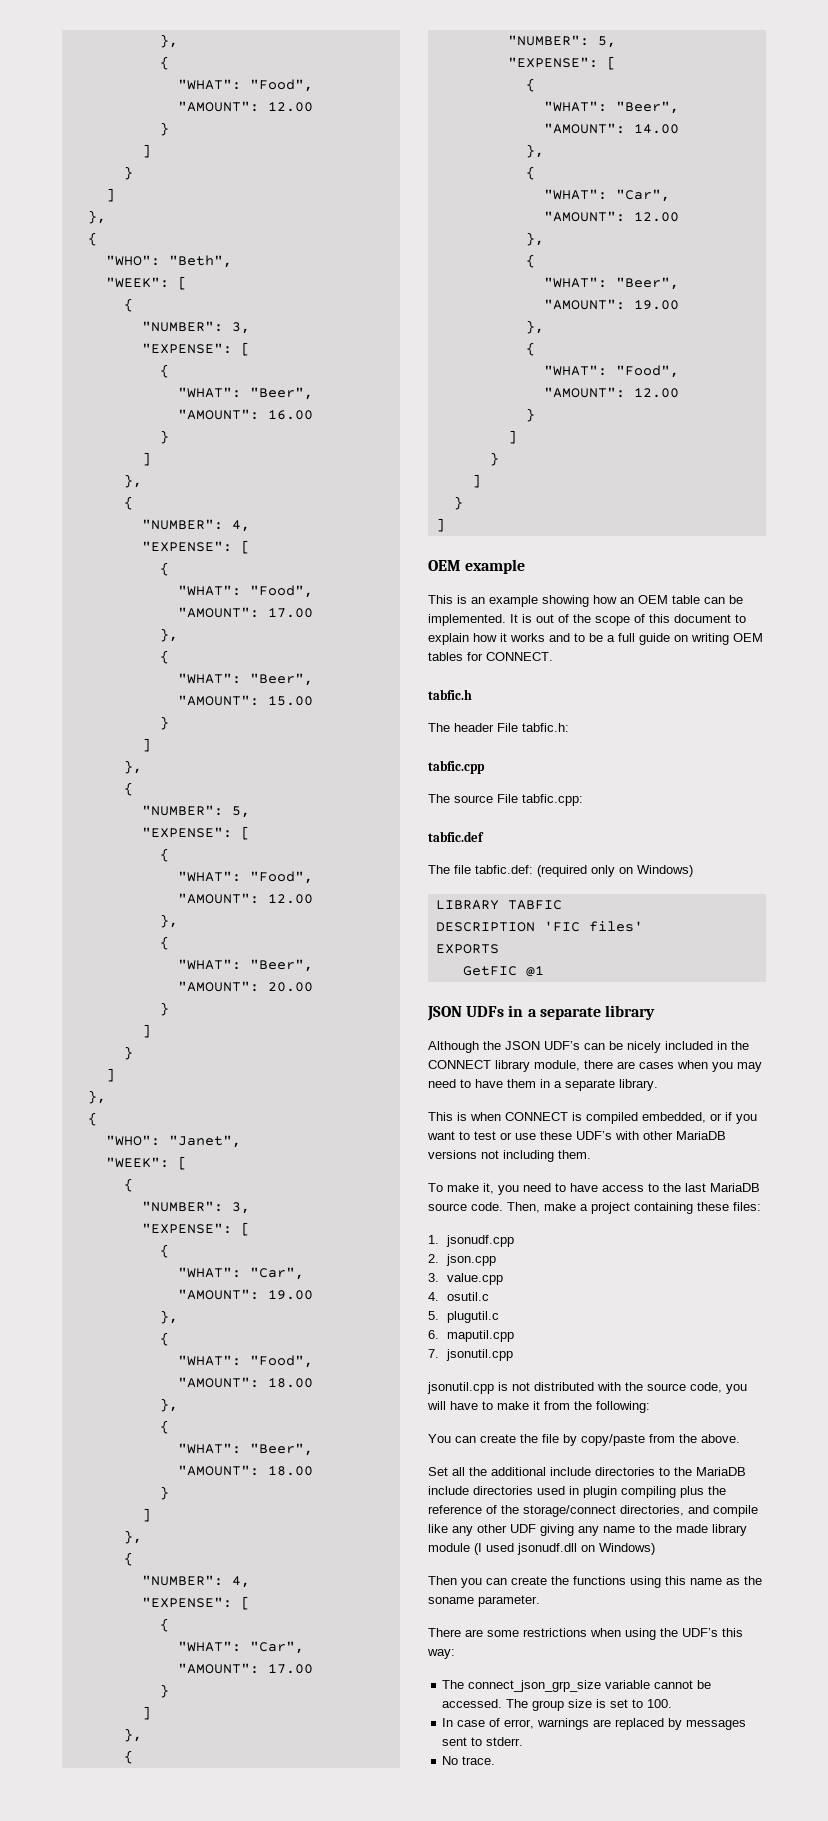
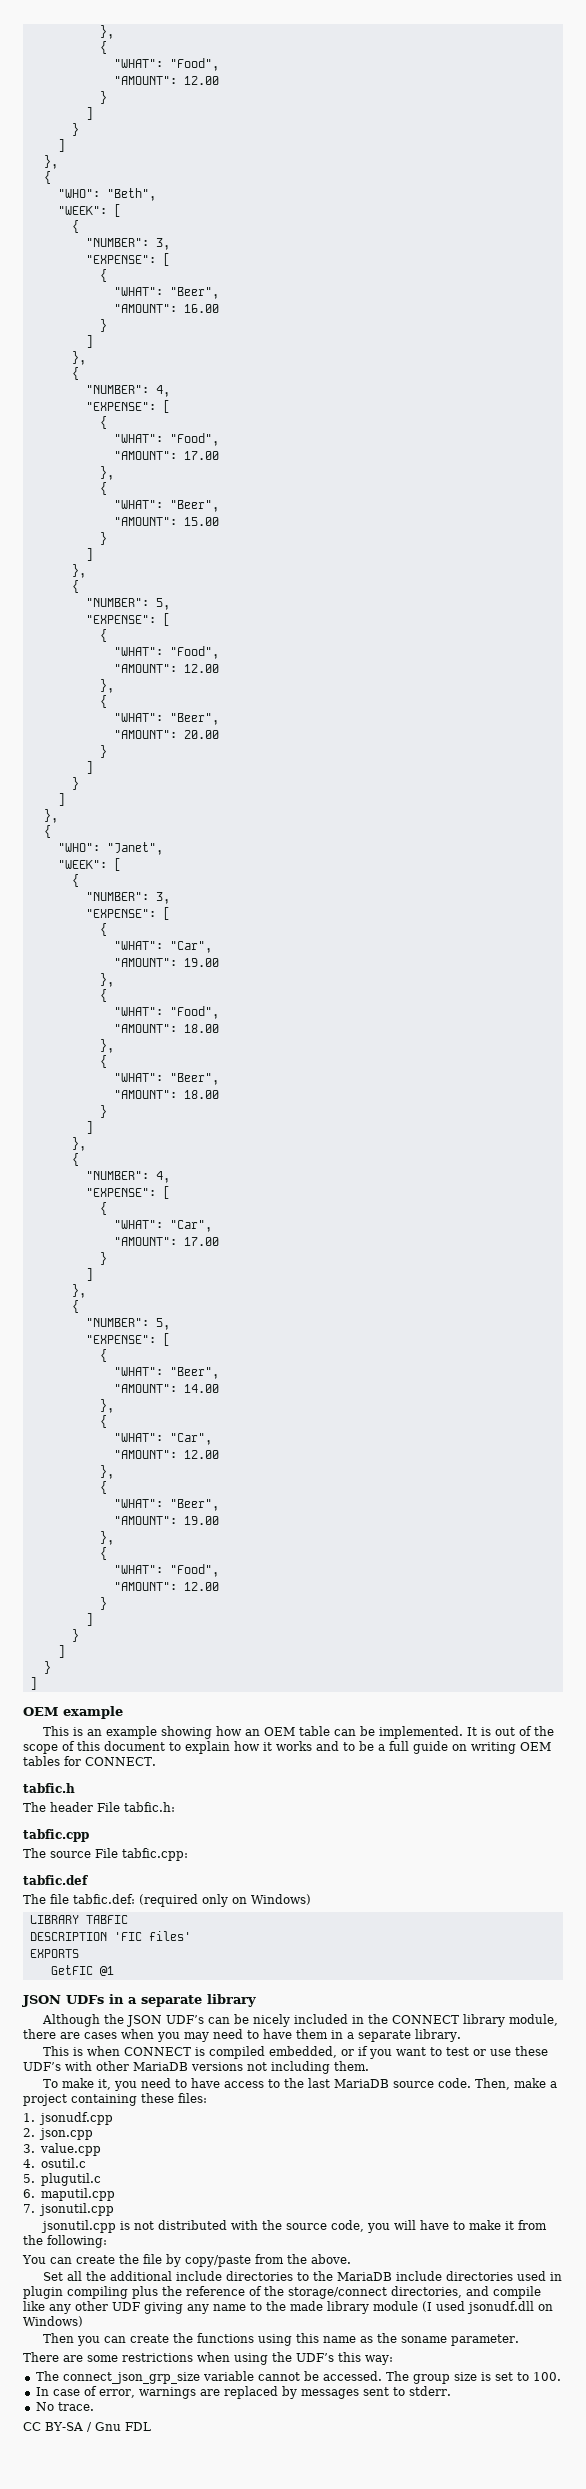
+ CC BY-SA / Gnu FDL

